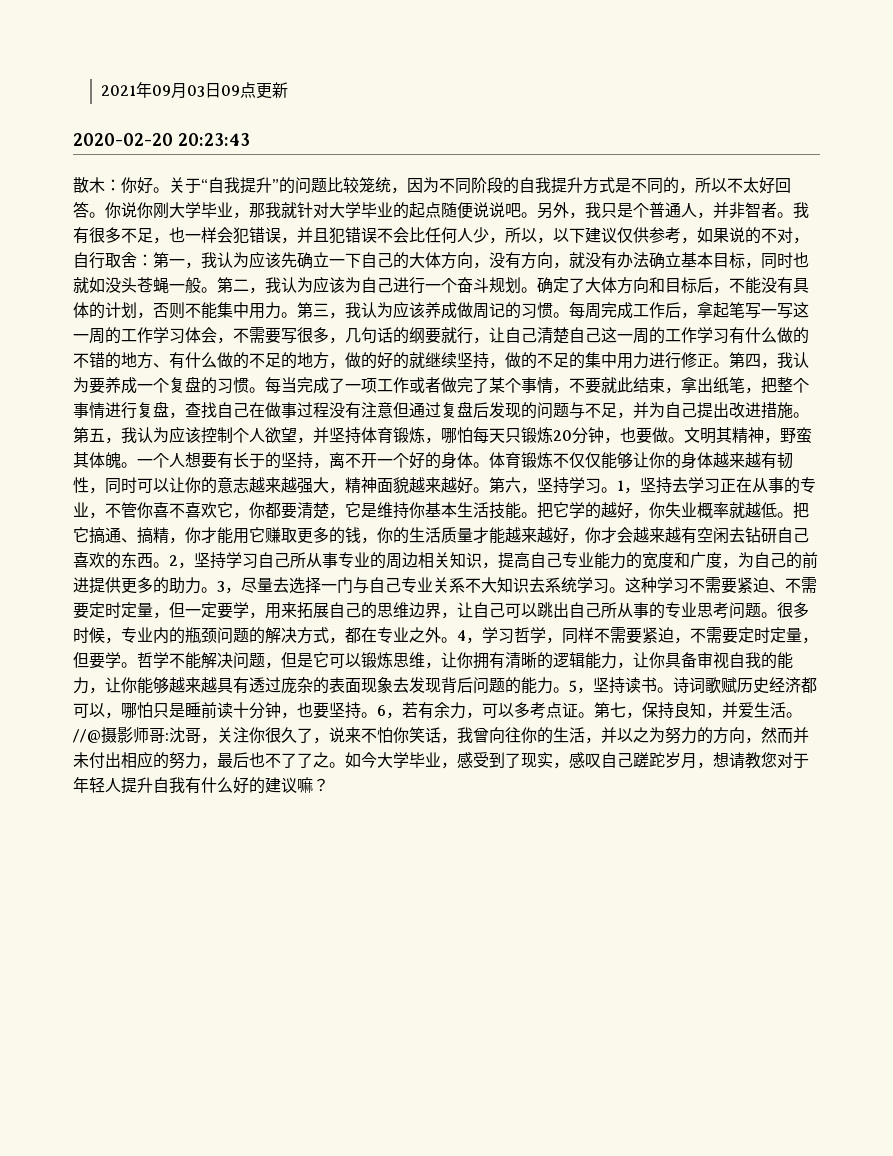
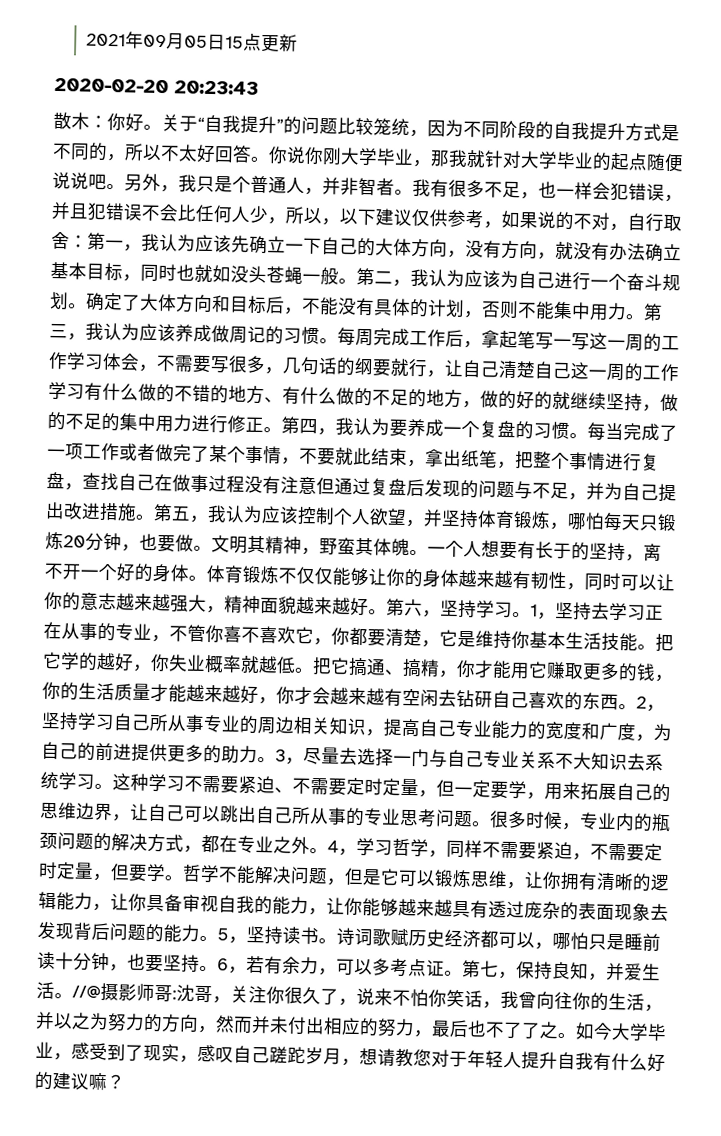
- 2021年09月03日09点更新
+ 2021年09月05日15点更新

